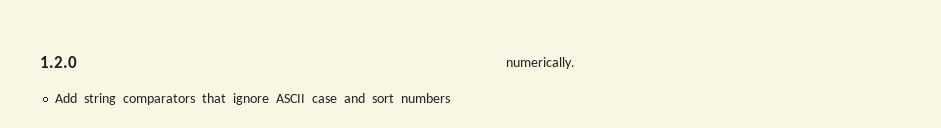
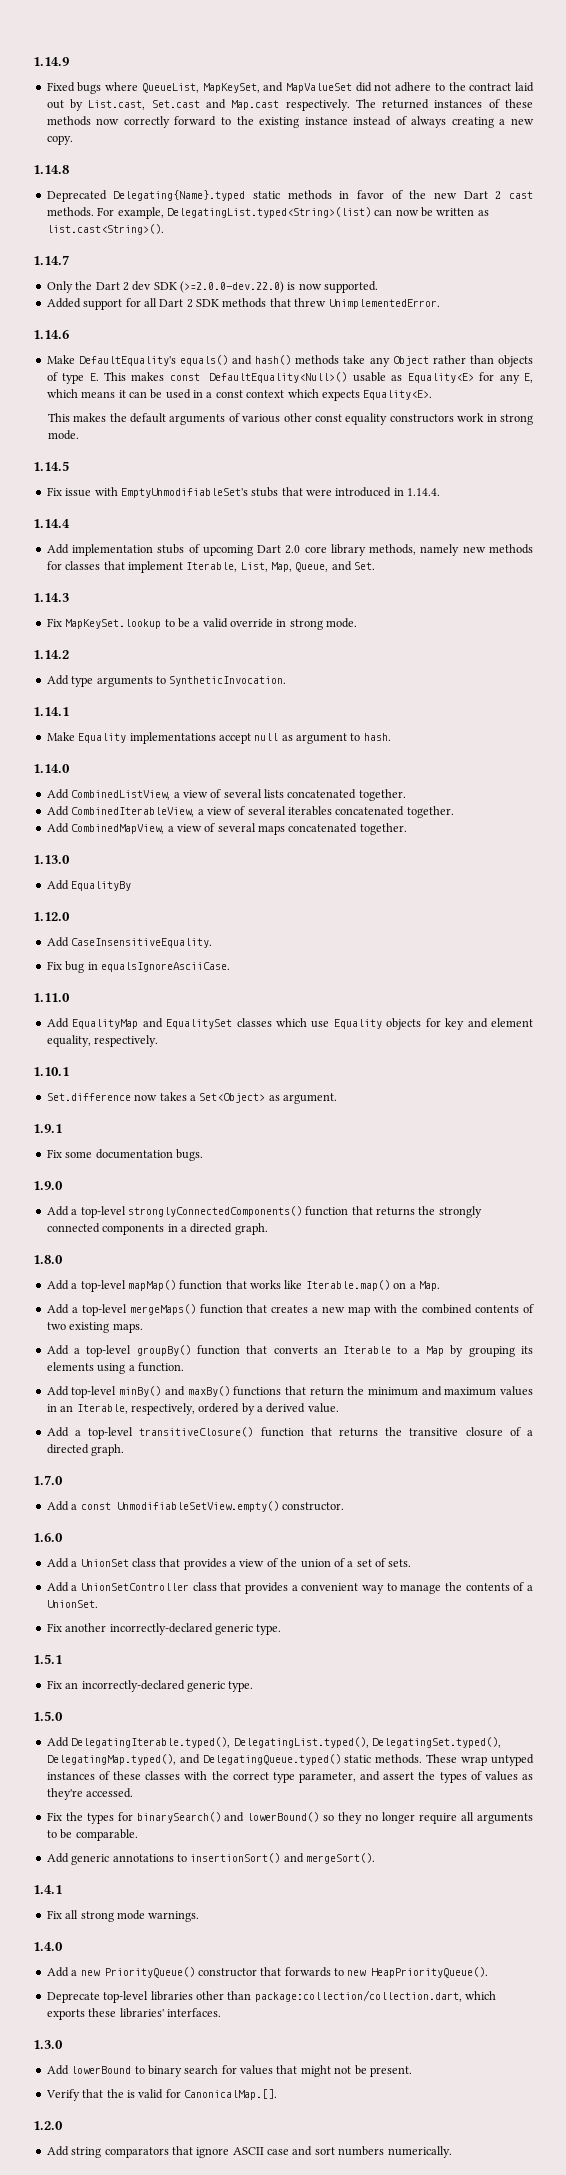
+ 1.14.9
+ Fixed bugs where QueueList, MapKeySet, and MapValueSet did not adhere to the contract laid out by List.cast, Set.cast and Map.cast respectively. The returned instances of these methods now correctly forward to the existing instance instead of always creating a new copy.
+ 1.14.8
+ Deprecated Delegating{Name}.typed static methods in favor of the new Dart 2 cast methods. For example, DelegatingList.typed<String>(list) can now be written as list.cast<String>().
+ 1.14.7
+ Only the Dart 2 dev SDK (>=2.0.0-dev.22.0) is now supported.
+ Added support for all Dart 2 SDK methods that threw UnimplementedError.
+ 1.14.6
+ Make DefaultEquality's equals() and hash() methods take any Object rather than objects of type E. This makes const DefaultEquality<Null>() usable as Equality<E> for any E, which means it can be used in a const context which expects Equality<E>.
+ This makes the default arguments of various other const equality constructors work in strong mode.
+ 1.14.5
+ Fix issue with EmptyUnmodifiableSet's stubs that were introduced in 1.14.4.
+ 1.14.4
+ Add implementation stubs of upcoming Dart 2.0 core library methods, namely new methods for classes that implement Iterable, List, Map, Queue, and Set.
+ 1.14.3
+ Fix MapKeySet.lookup to be a valid override in strong mode.
+ 1.14.2
+ Add type arguments to SyntheticInvocation.
+ 1.14.1
+ Make Equality implementations accept null as argument to hash.
+ 1.14.0
+ Add CombinedListView, a view of several lists concatenated together.
+ Add CombinedIterableView, a view of several iterables concatenated together.
+ Add CombinedMapView, a view of several maps concatenated together.
+ 1.13.0
+ Add EqualityBy
+ 1.12.0
+ Add CaseInsensitiveEquality.
+ Fix bug in equalsIgnoreAsciiCase.
+ 1.11.0
+ Add EqualityMap and EqualitySet classes which use Equality objects for key and element equality, respectively.
+ 1.10.1
+ Set.difference now takes a Set<Object> as argument.
+ 1.9.1
+ Fix some documentation bugs.
+ 1.9.0
+ Add a top-level stronglyConnectedComponents() function that returns the strongly connected components in a directed graph.
+ 1.8.0
+ Add a top-level mapMap() function that works like Iterable.map() on a Map.
+ Add a top-level mergeMaps() function that creates a new map with the combined contents of two existing maps.
+ Add a top-level groupBy() function that converts an Iterable to a Map by grouping its elements using a function.
+ Add top-level minBy() and maxBy() functions that return the minimum and maximum values in an Iterable, respectively, ordered by a derived value.
+ Add a top-level transitiveClosure() function that returns the transitive closure of a directed graph.
+ 1.7.0
+ Add a const UnmodifiableSetView.empty() constructor.
+ 1.6.0
+ Add a UnionSet class that provides a view of the union of a set of sets.
+ Add a UnionSetController class that provides a convenient way to manage the contents of a UnionSet.
+ Fix another incorrectly-declared generic type.
+ 1.5.1
+ Fix an incorrectly-declared generic type.
+ 1.5.0
+ Add DelegatingIterable.typed(), DelegatingList.typed(), DelegatingSet.typed(), DelegatingMap.typed(), and DelegatingQueue.typed() static methods. These wrap untyped instances of these classes with the correct type parameter, and assert the types of values as they're accessed.
+ Fix the types for binarySearch() and lowerBound() so they no longer require all arguments to be comparable.
+ Add generic annotations to insertionSort() and mergeSort().
+ 1.4.1
+ Fix all strong mode warnings.
+ 1.4.0
+ Add a new PriorityQueue() constructor that forwards to new HeapPriorityQueue().
+ Deprecate top-level libraries other than package:collection/collection.dart, which exports these libraries' interfaces.
+ 1.3.0
+ Add lowerBound to binary search for values that might not be present.
+ Verify that the is valid for CanonicalMap.[].

